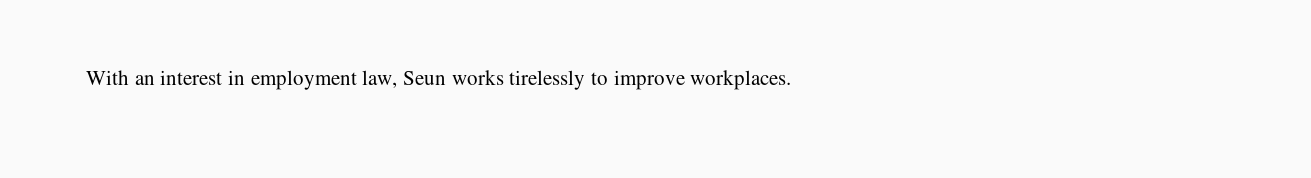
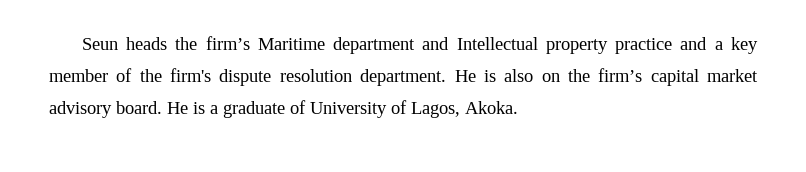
- With an interest in employment law, Seun works tirelessly to improve workplaces.
+ Seun heads the firm’s Maritime department and Intellectual property practice and a key member of the firm's dispute resolution department. He is also on the firm’s capital market advisory board. He is a graduate of University of Lagos, Akoka.

